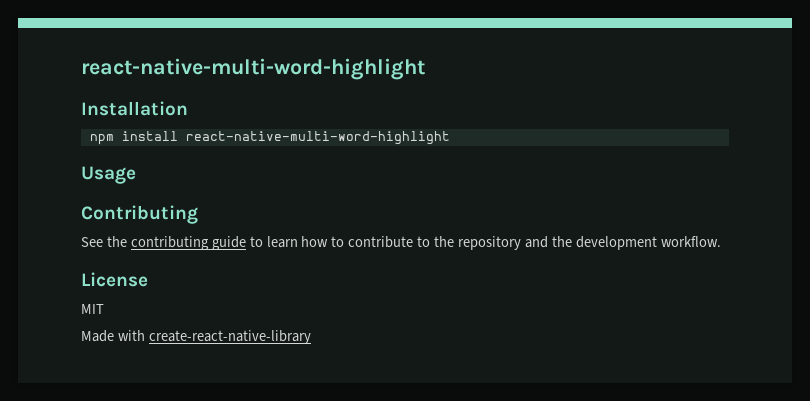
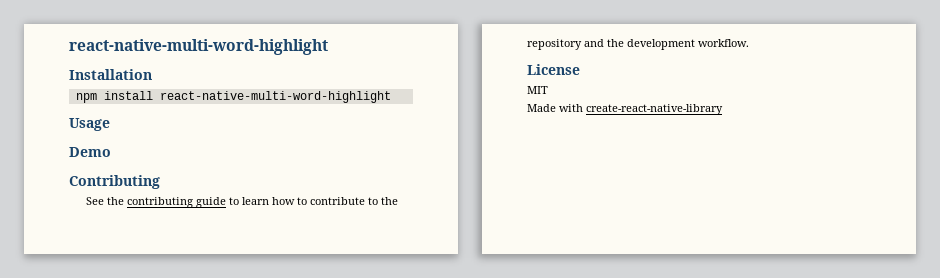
+ Demo

